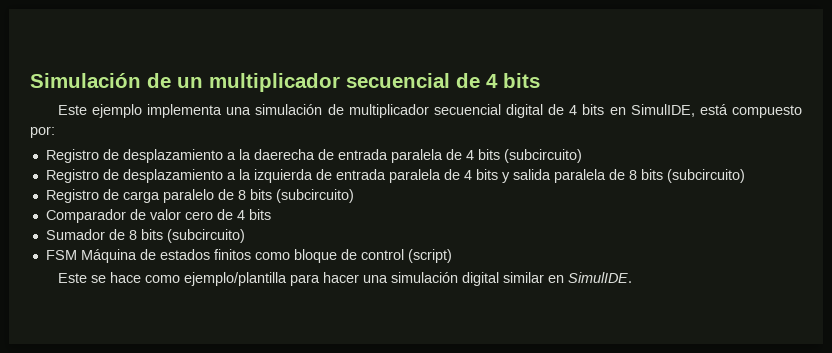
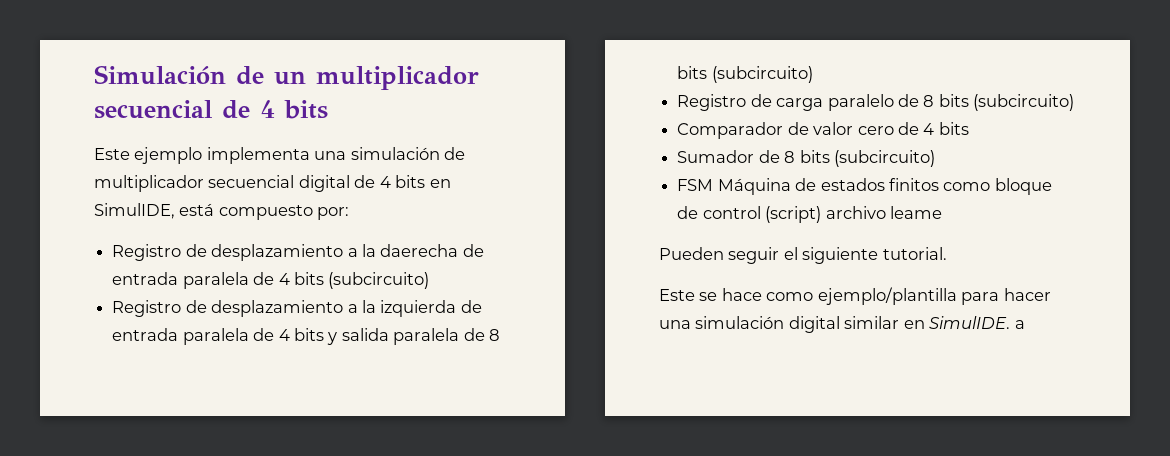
- FSM Máquina de estados finitos como bloque de control (script)
+ FSM Máquina de estados finitos como bloque de control (script) archivo leame
+ Pueden seguir el siguiente tutorial.
- Este se hace como ejemplo/plantilla para hacer una simulación digital similar en SimulIDE.
+ Este se hace como ejemplo/plantilla para hacer una simulación digital similar en SimulIDE. a

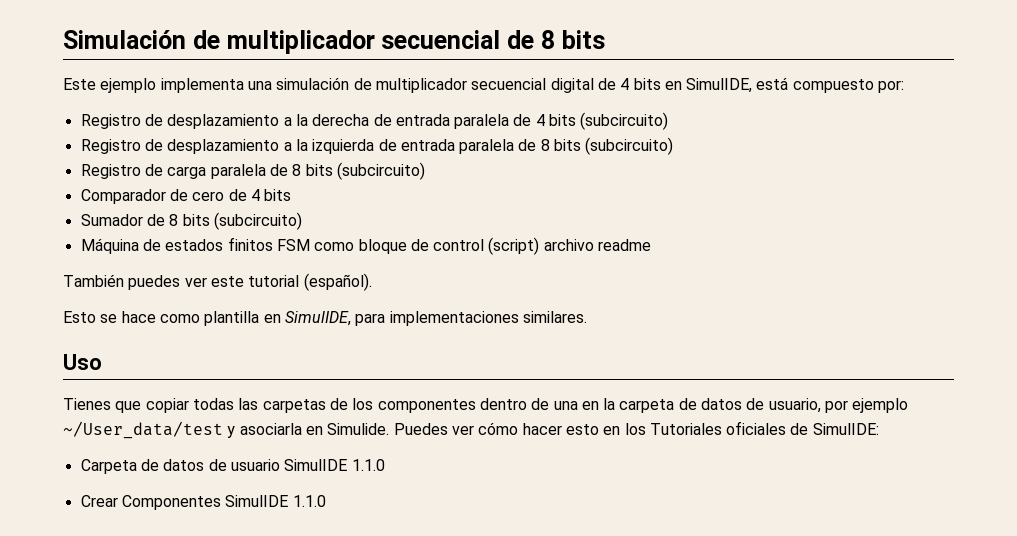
- Simulación de un multiplicador secuencial de 4 bits
+ Simulación de multiplicador secuencial de 8 bits
- Registro de desplazamiento a la daerecha de entrada paralela de 4 bits (subcircuito)
+ Registro de desplazamiento a la derecha de entrada paralela de 4 bits (subcircuito)
- Registro de desplazamiento a la izquierda de entrada paralela de 4 bits y salida paralela de 8 bits (subcircuito)
+ Registro de desplazamiento a la izquierda de entrada paralela de 8 bits (subcircuito)
- Registro de carga paralelo de 8 bits (subcircuito)
+ Registro de carga paralela de 8 bits (subcircuito)
- Comparador de valor cero de 4 bits
+ Comparador de cero de 4 bits
- FSM Máquina de estados finitos como bloque de control (script) archivo leame
- Pueden seguir el siguiente tutorial.
- Este se hace como ejemplo/plantilla para hacer una simulación digital similar en SimulIDE. a
+ Máquina de estados finitos FSM como bloque de control (script) archivo readme
+ También puedes ver este tutorial (español).
+ Esto se hace como plantilla en SimulIDE, para implementaciones similares.
+ Uso
+ Tienes que copiar todas las carpetas de los componentes dentro de una en la carpeta de datos de usuario, por ejemplo ~/User_data/test y asociarla en Simulide. Puedes ver cómo hacer esto en los Tutoriales oficiales de SimulIDE:
+ Carpeta de datos de usuario SimulIDE 1.1.0
+ Crear Componentes SimulIDE 1.1.0

